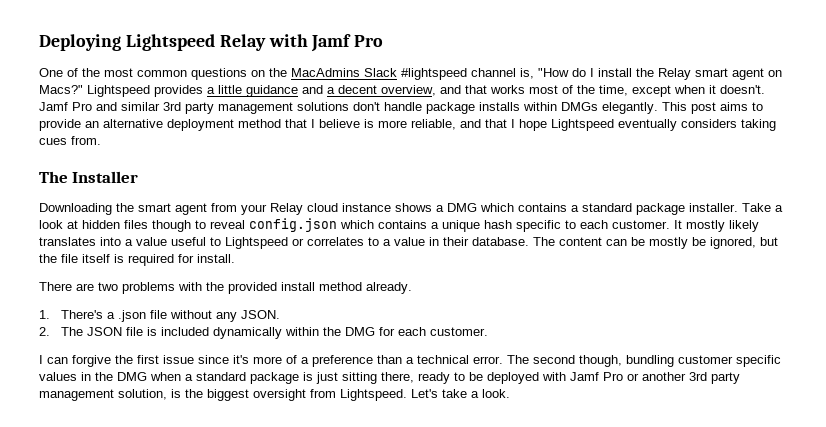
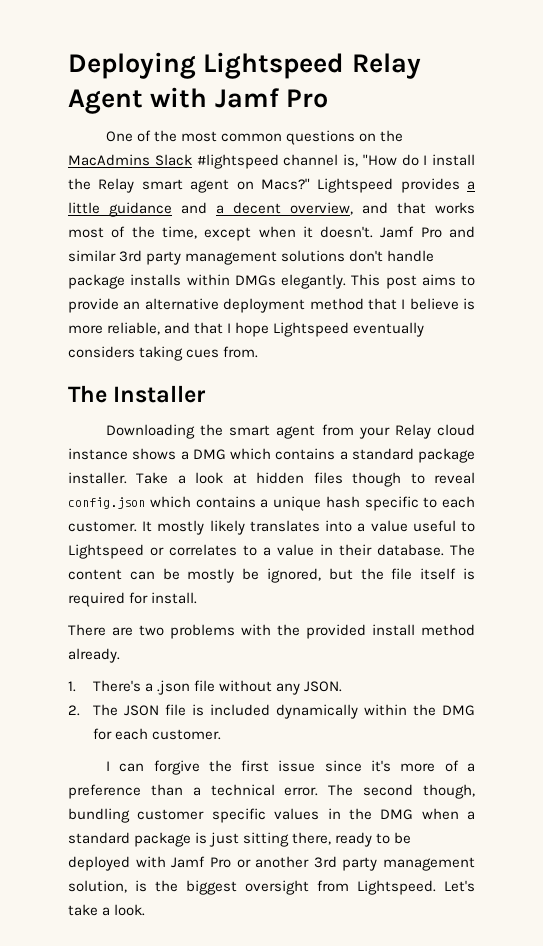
- Deploying Lightspeed Relay with Jamf Pro
+ Deploying Lightspeed Relay Agent with Jamf Pro

